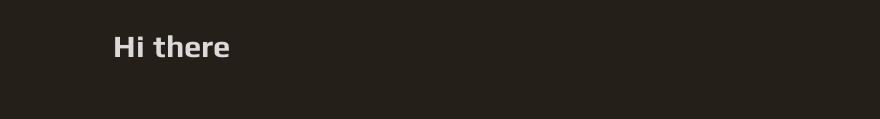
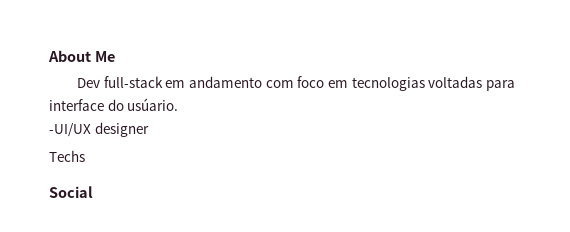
- Hi there
+ About Me
+ Dev full-stack em andamento com foco em tecnologias voltadas para interface do usúario.
+ -UI/UX designer
+ Techs
+ Social

